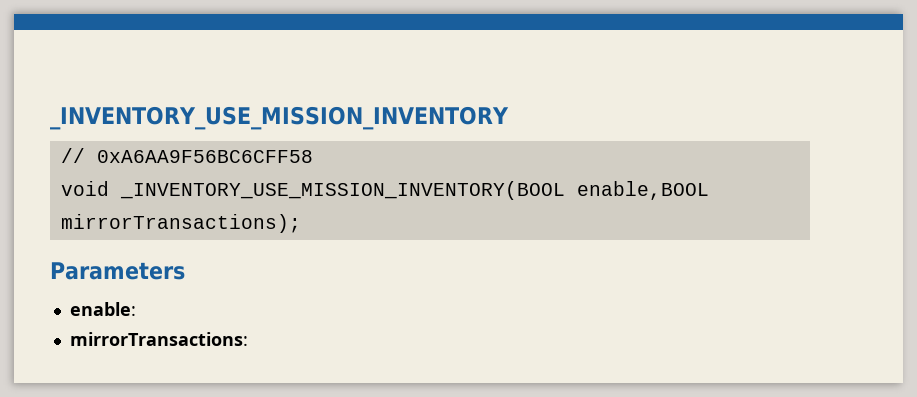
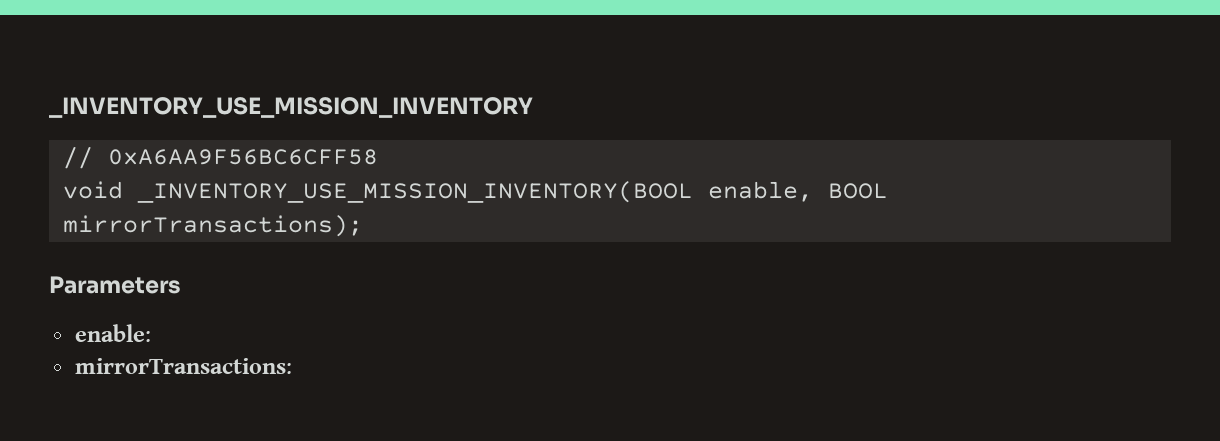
- void _INVENTORY_USE_MISSION_INVENTORY(BOOL enable,BOOL mirrorTransactions);
+ void _INVENTORY_USE_MISSION_INVENTORY(BOOL enable, BOOL mirrorTransactions);

